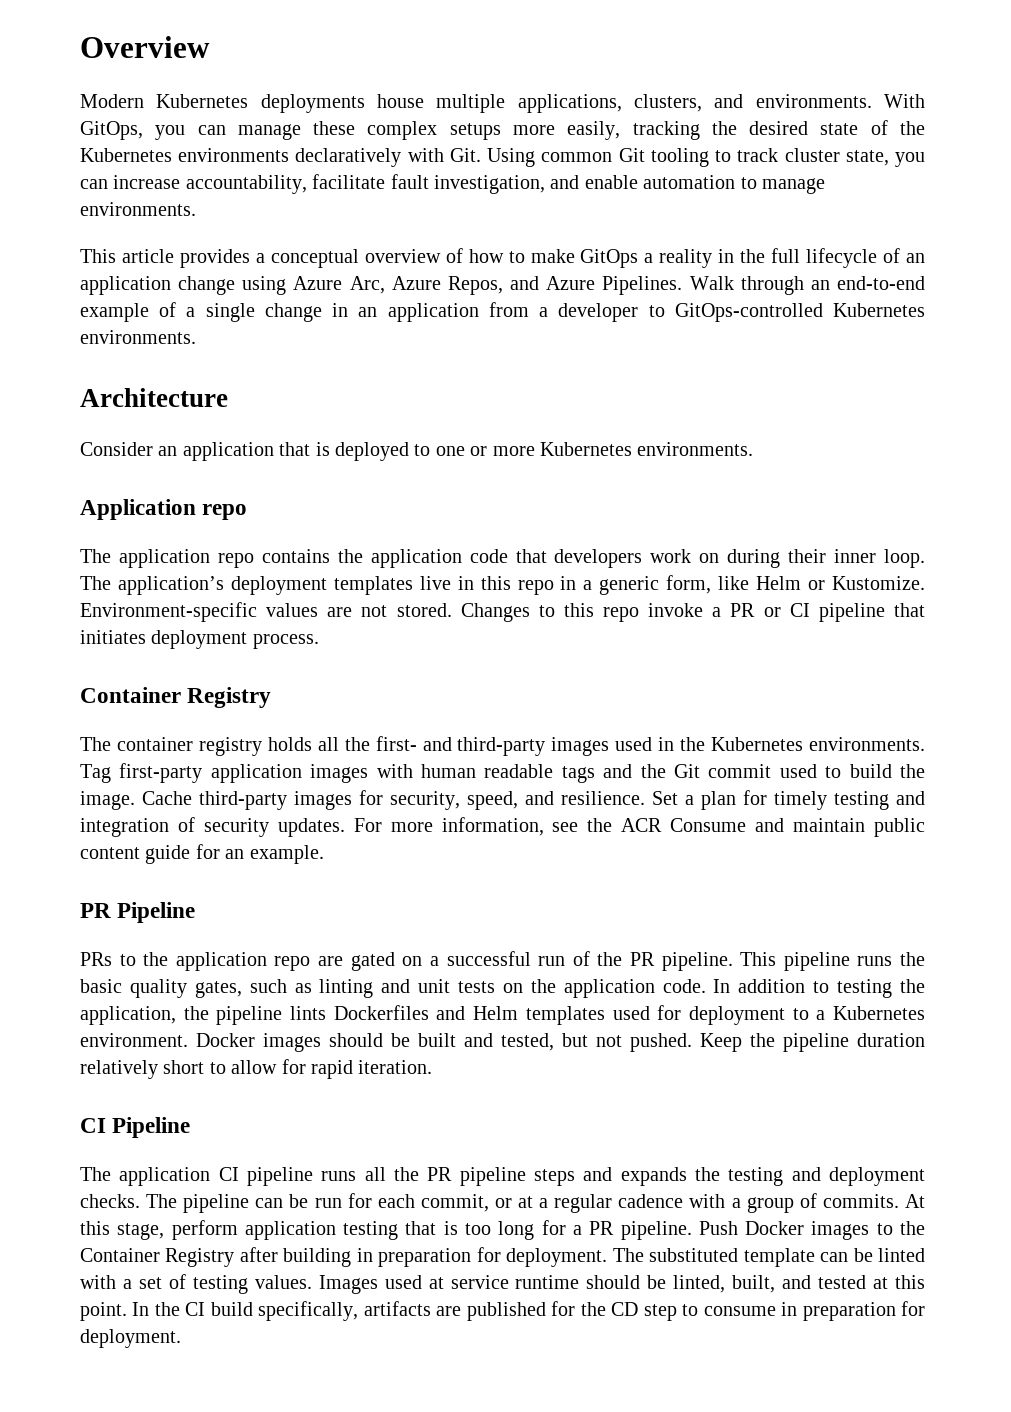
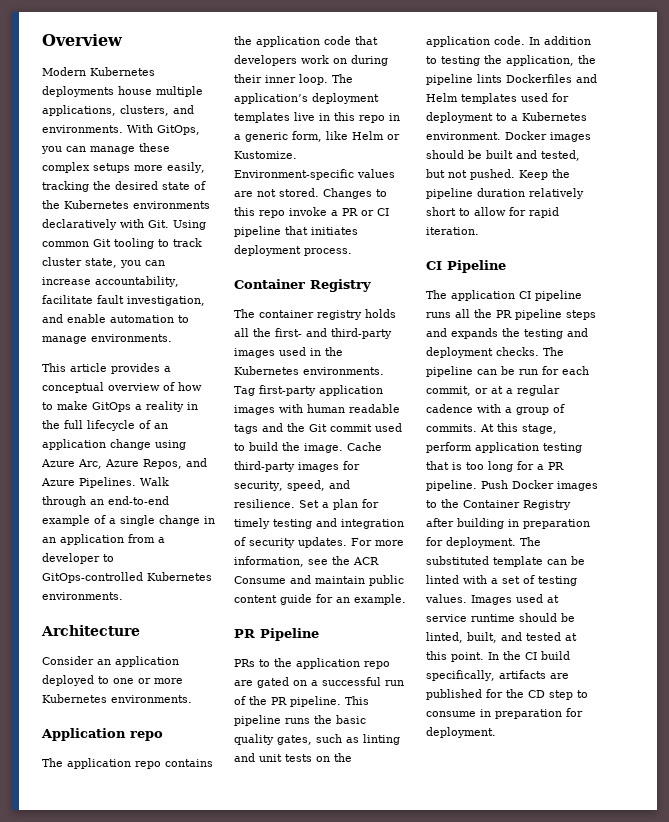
- Consider an application that is deployed to one or more Kubernetes environments.
+ Consider an application deployed to one or more Kubernetes environments.

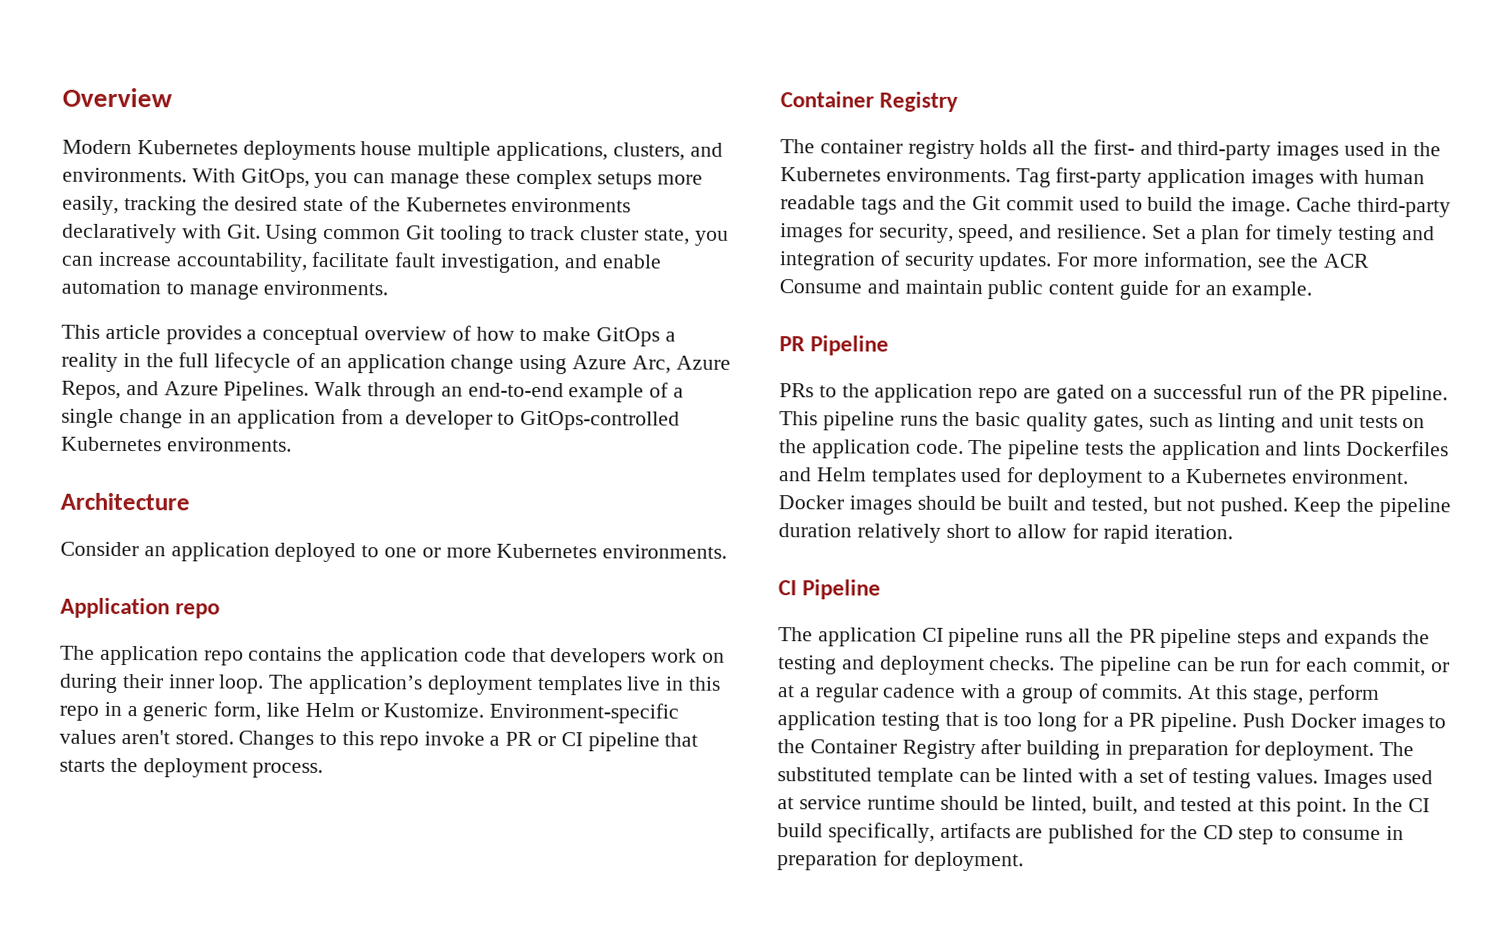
- Environment-specific values are not stored.
+ Environment-specific values aren't stored.
- Changes to this repo invoke a PR or CI pipeline that initiates deployment process.
+ Changes to this repo invoke a PR or CI pipeline that starts the deployment process.
- In addition to testing the application, the pipeline lints Dockerfiles and Helm templates used for deployment to a Kubernetes environment.
+ The pipeline tests the application and lints Dockerfiles and Helm templates used for deployment to a Kubernetes environment.

